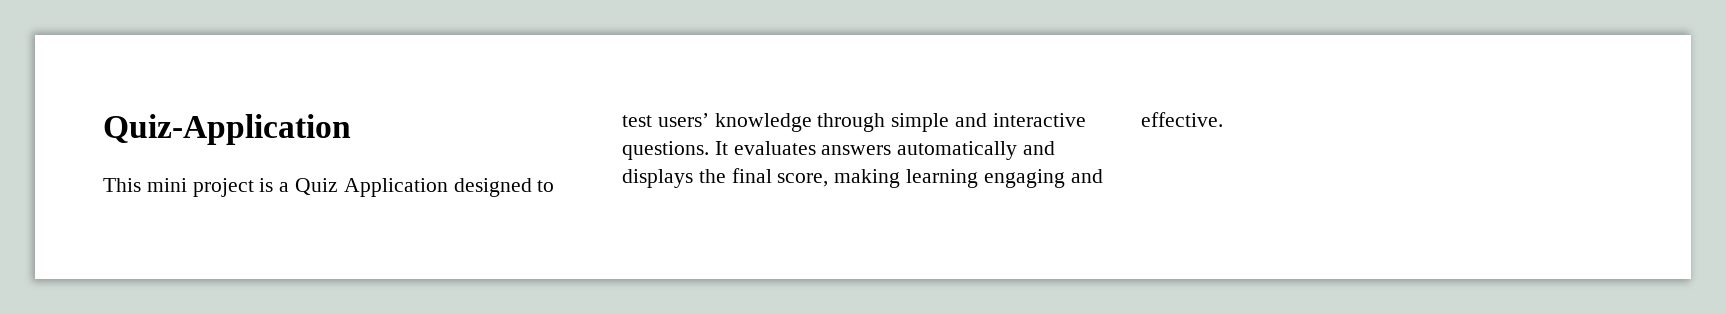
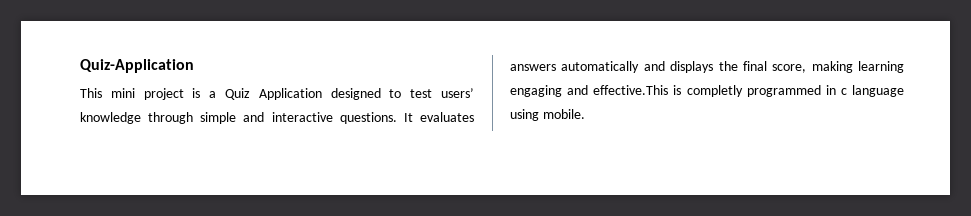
- It evaluates answers automatically and displays the final score, making learning engaging and effective.
+ It evaluates answers automatically and displays the final score, making learning engaging and effective.This is completly programmed in c language using mobile.

